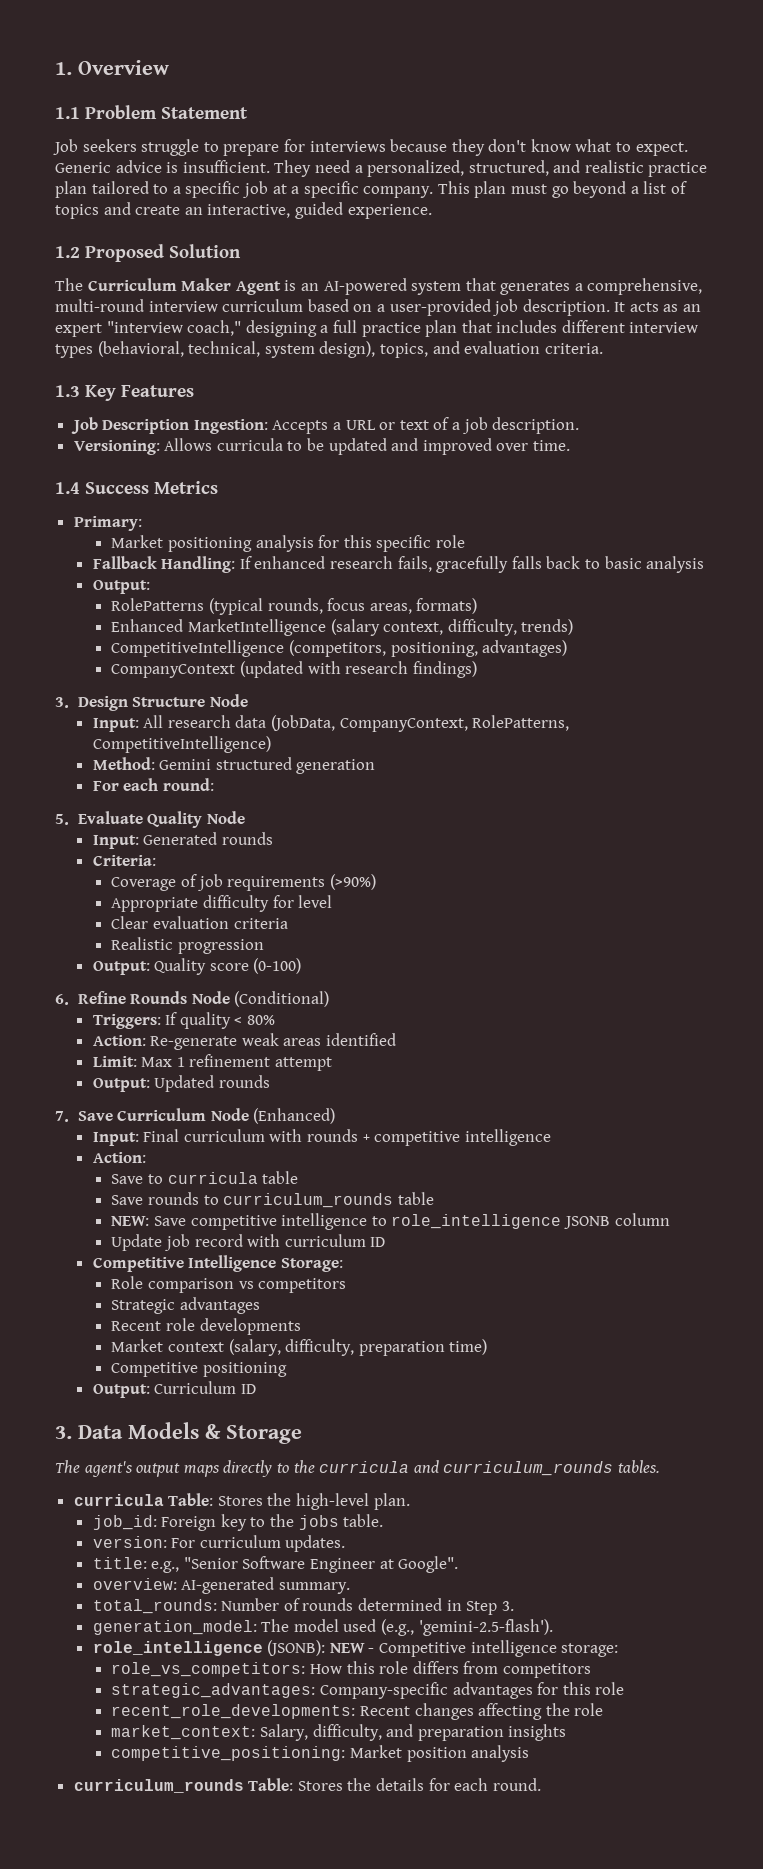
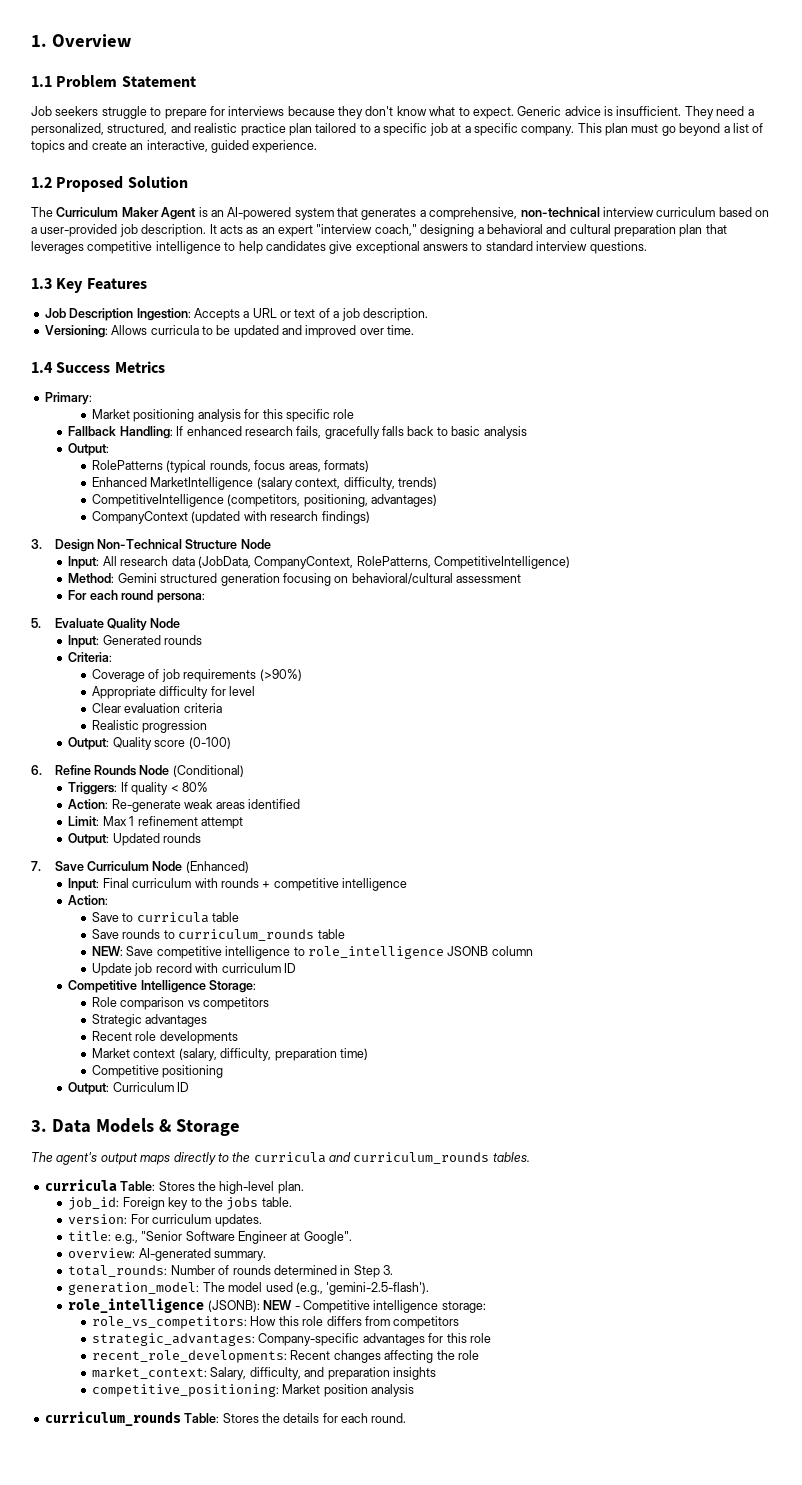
- The Curriculum Maker Agent is an AI-powered system that generates a comprehensive, multi-round interview curriculum based on a user-provided job description.
+ The Curriculum Maker Agent is an AI-powered system that generates a comprehensive, non-technical interview curriculum based on a user-provided job description.
- It acts as an expert "interview coach," designing a full practice plan that includes different interview types (behavioral, technical, system design), topics, and evaluation criteria.
+ It acts as an expert "interview coach," designing a behavioral and cultural preparation plan that leverages competitive intelligence to help candidates give exceptional answers to standard interview questions.
- 3. Design Structure Node
+ 3. Design Non-Technical Structure Node
- Method: Gemini structured generation
+ Method: Gemini structured generation focusing on behavioral/cultural assessment
- For each round:
+ For each round persona:

